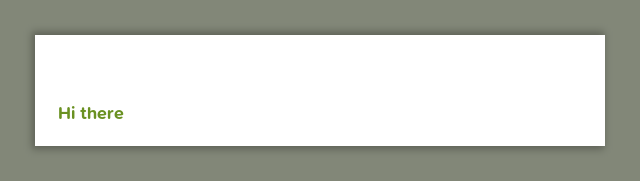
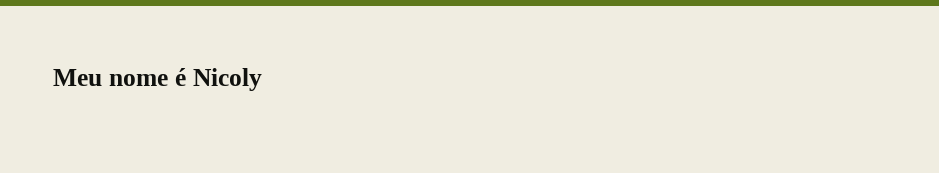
- Hi there
+ Meu nome é Nicoly

